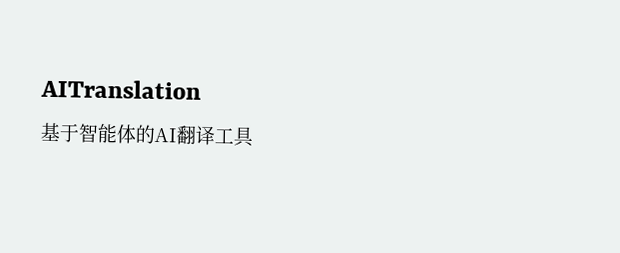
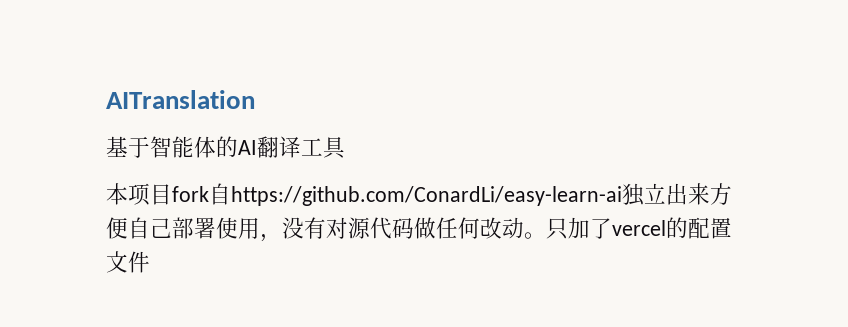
+ 本项目fork自https://github.com/ConardLi/easy-learn-ai独立出来方便自己部署使用，没有对源代码做任何改动。只加了vercel的配置文件

